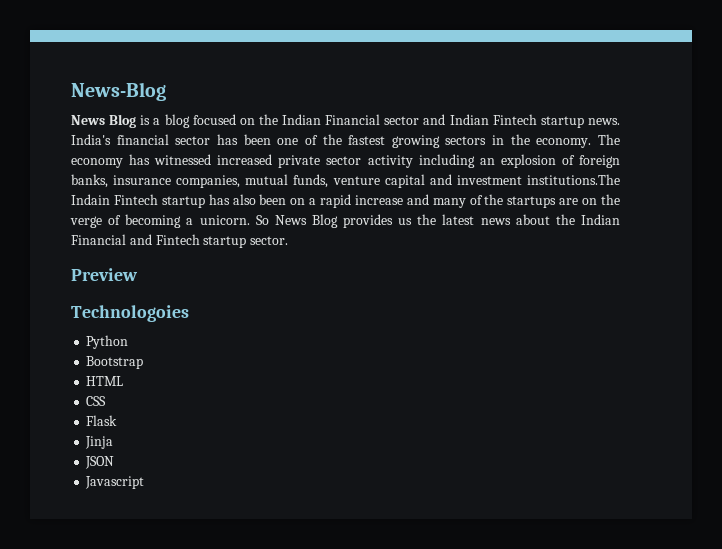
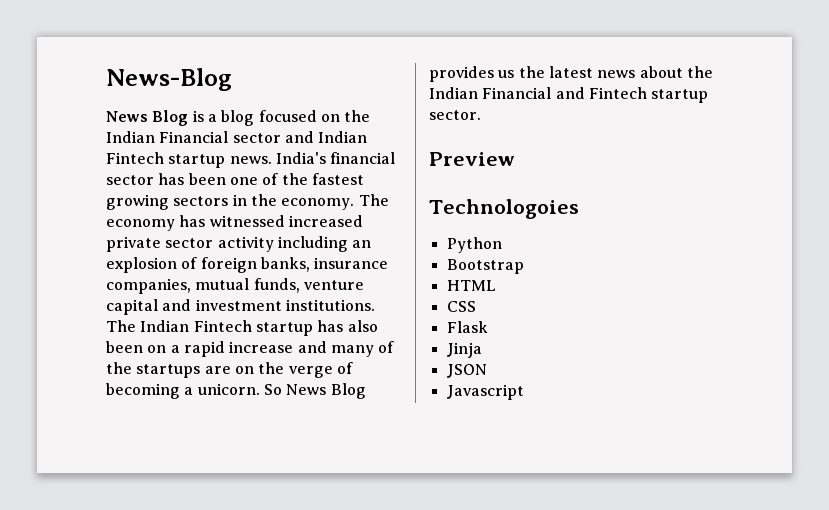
- The economy has witnessed increased private sector activity including an explosion of foreign banks, insurance companies, mutual funds, venture capital and investment institutions.The Indain Fintech startup has also been on a rapid increase and many of the startups are on the verge of becoming a unicorn.
+ The economy has witnessed increased private sector activity including an explosion of foreign banks, insurance companies, mutual funds, venture capital and investment institutions. The Indian Fintech startup has also been on a rapid increase and many of the startups are on the verge of becoming a unicorn.

